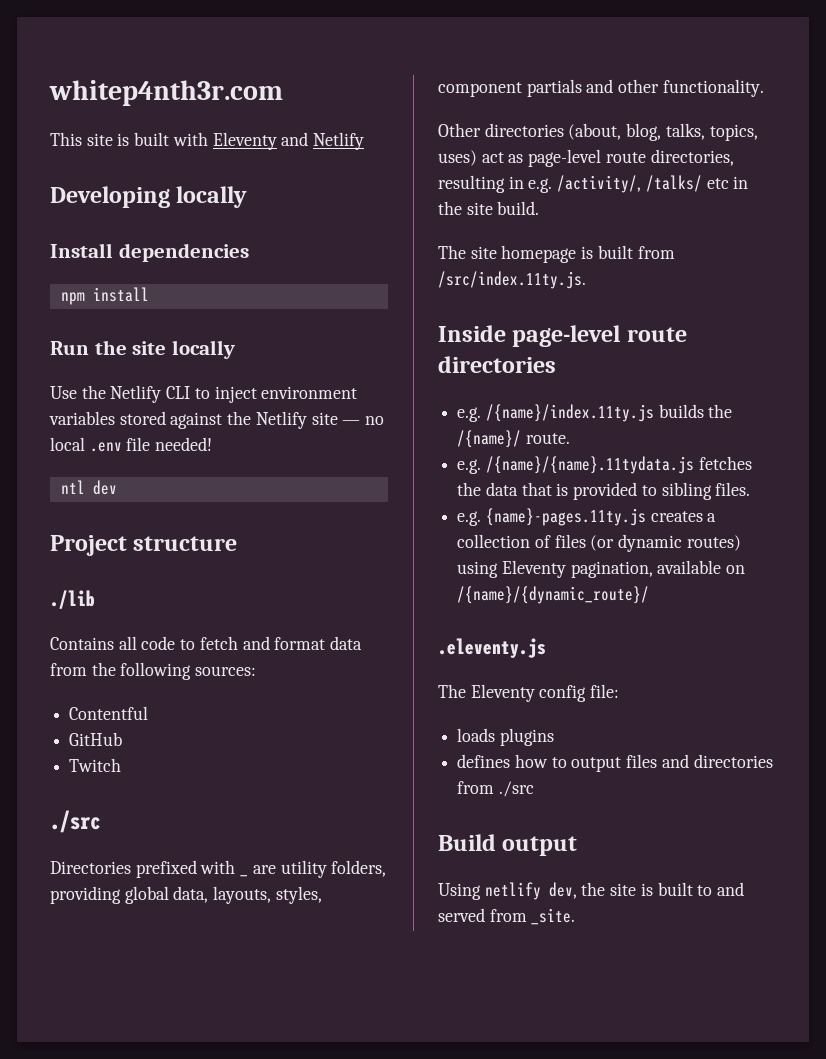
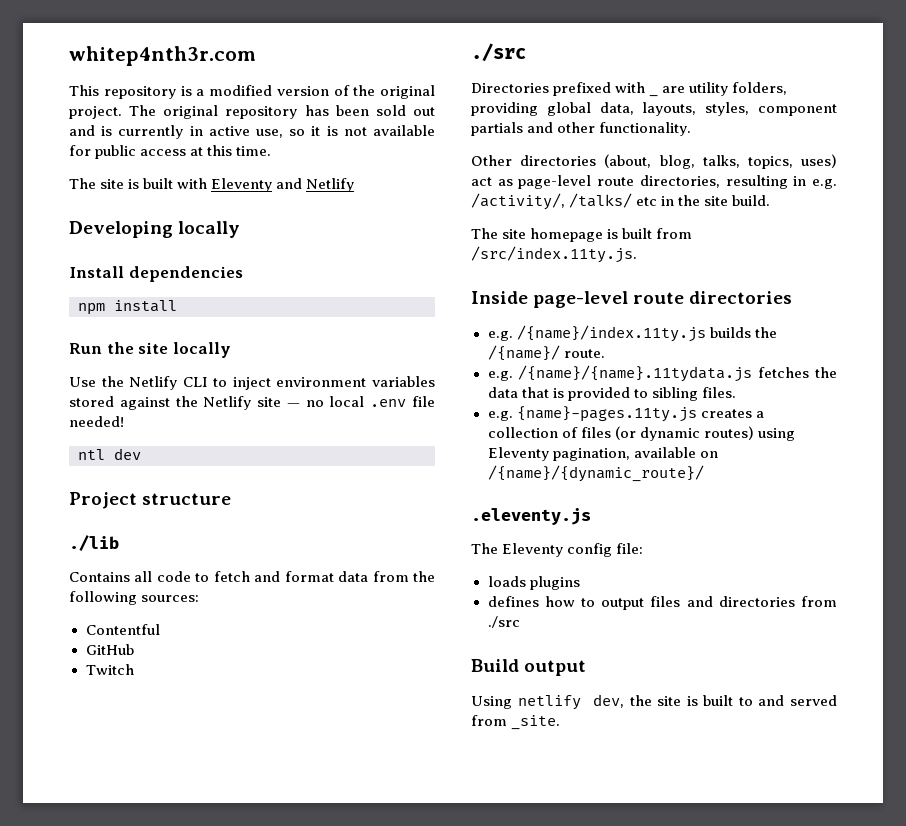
- This site is built with Eleventy and Netlify
+ This repository is a modified version of the original project. The original repository has been sold out and is currently in active use, so it is not available for public access at this time.
+ The site is built with Eleventy and Netlify

